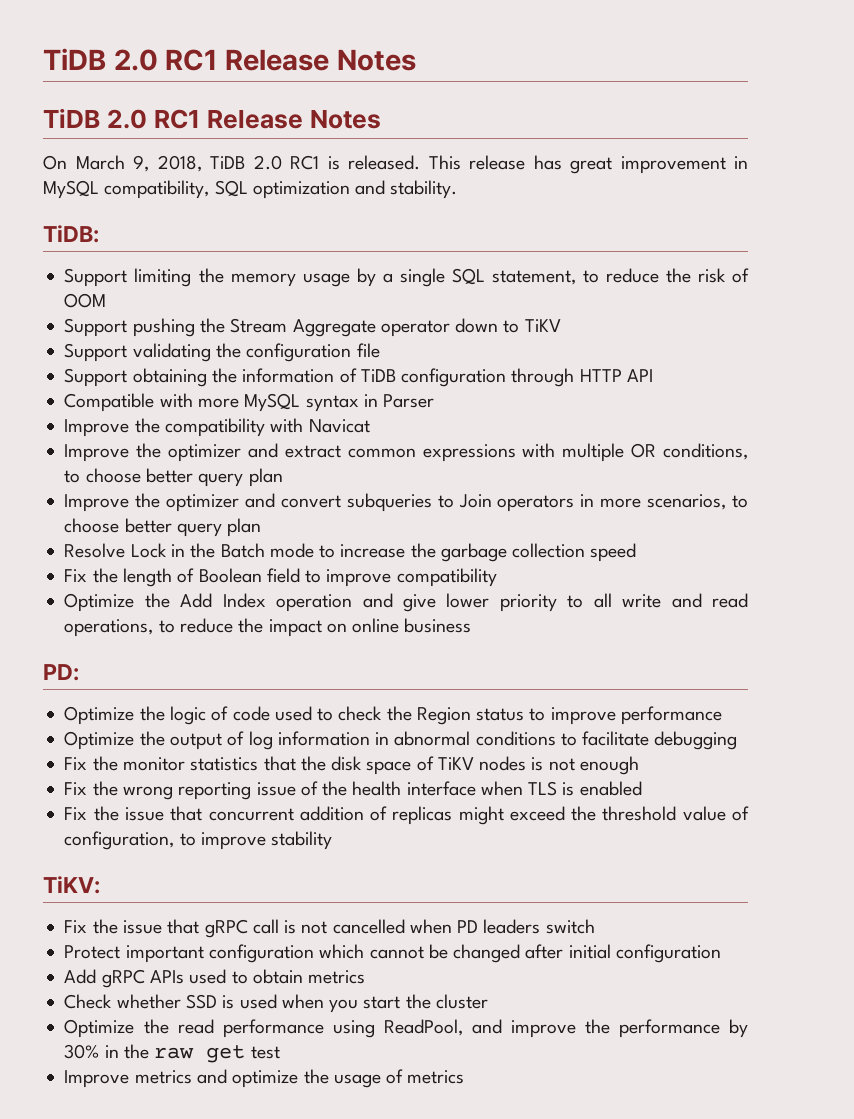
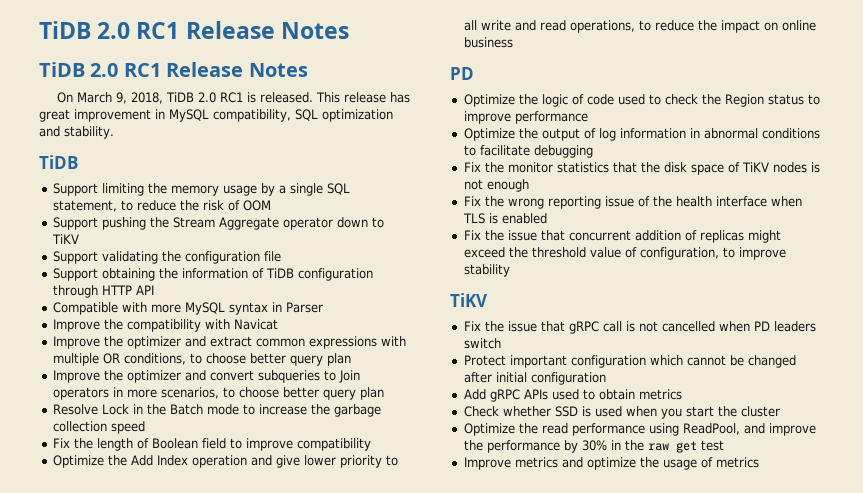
  This release has great improvement in MySQL compatibility, SQL optimization and stability.
- TiDB:
+ TiDB
  Optimize the Add Index operation and give lower priority to all write and read operations, to reduce the impact on online business
- PD:
+ PD
  Fix the issue that concurrent addition of replicas might exceed the threshold value of configuration, to improve stability
- TiKV:
+ TiKV

